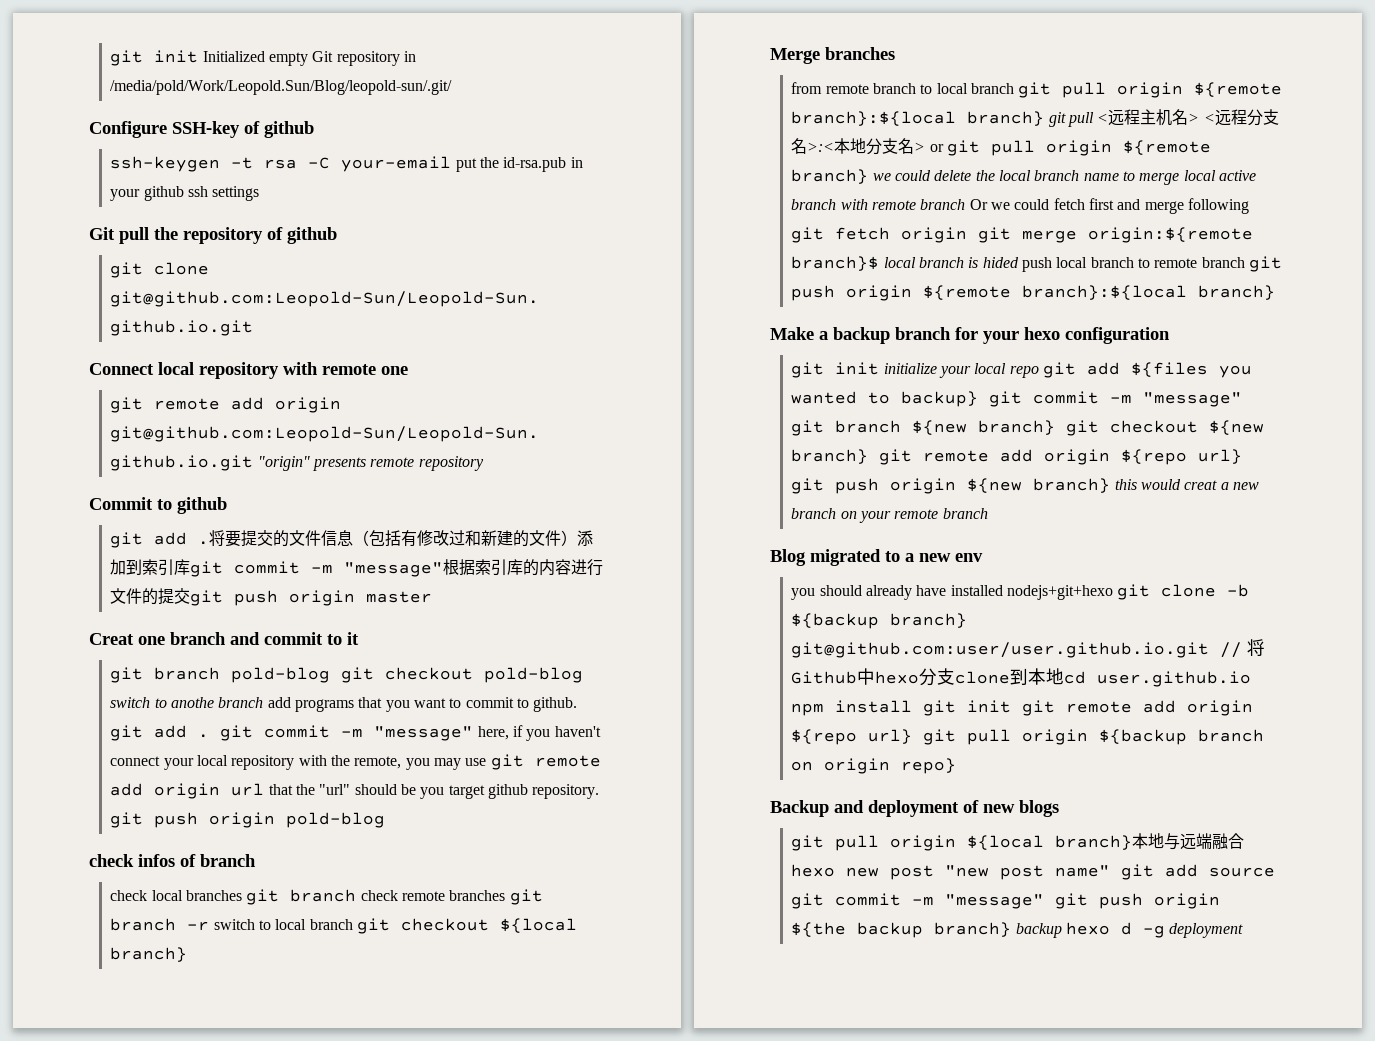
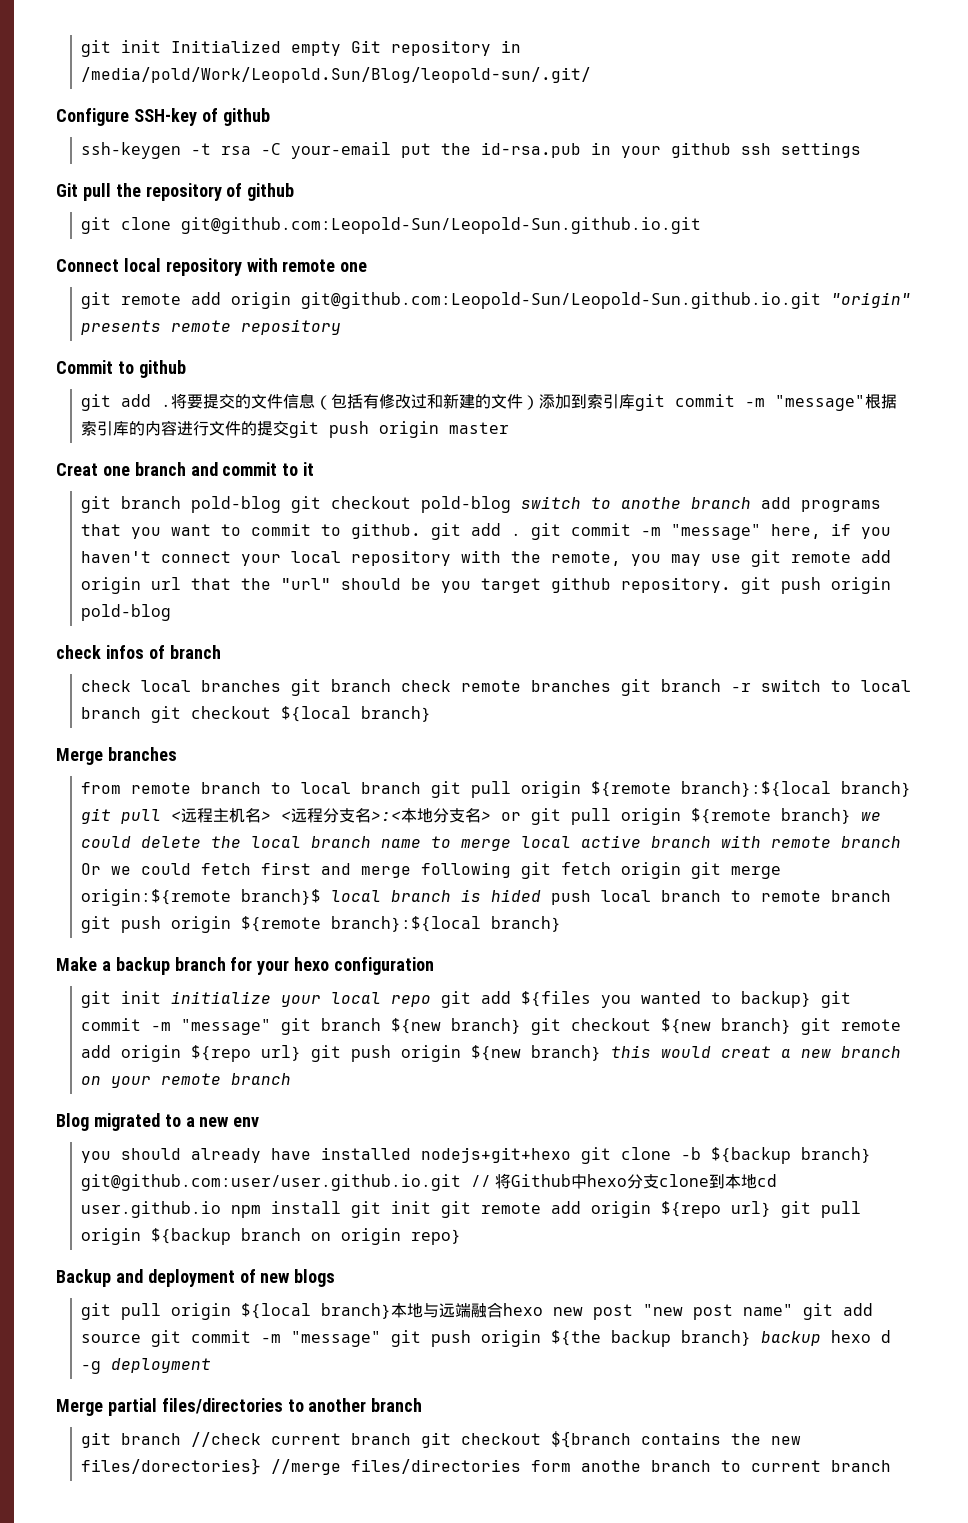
+ Merge partial files/directories to another branch
+ git branch //check current branch git checkout ${branch contains the new files/dorectories} //merge files/directories form anothe branch to current branch

